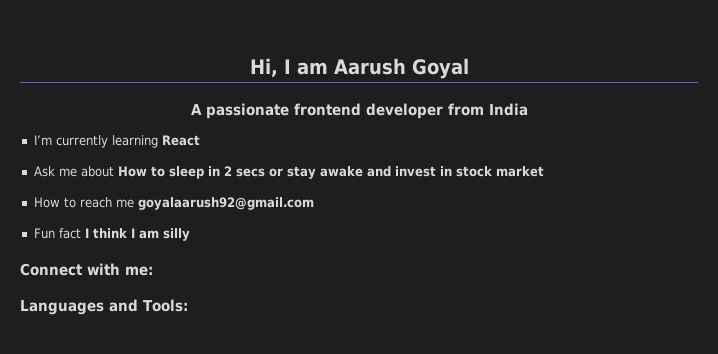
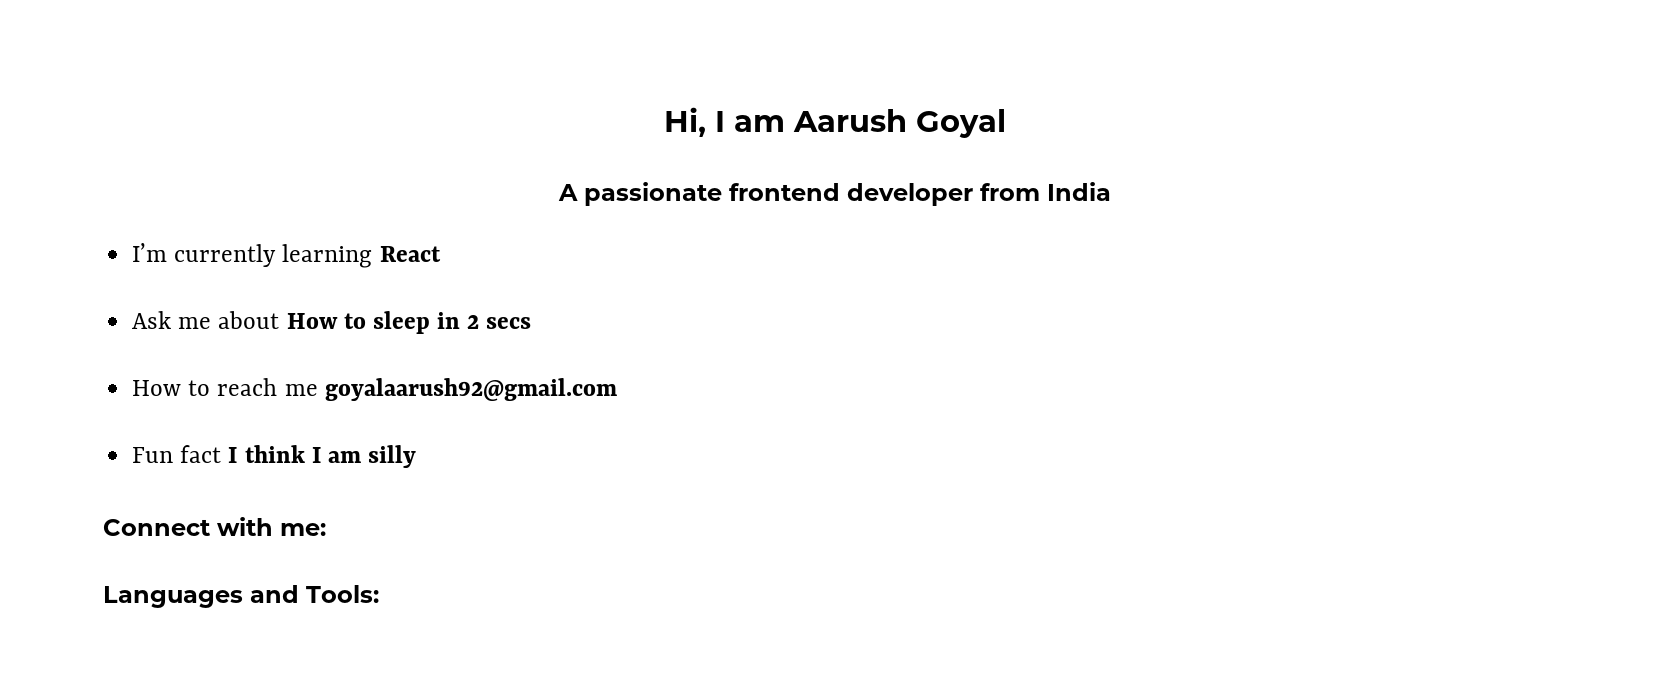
- Ask me about How to sleep in 2 secs or stay awake and invest in stock market
+ Ask me about How to sleep in 2 secs

